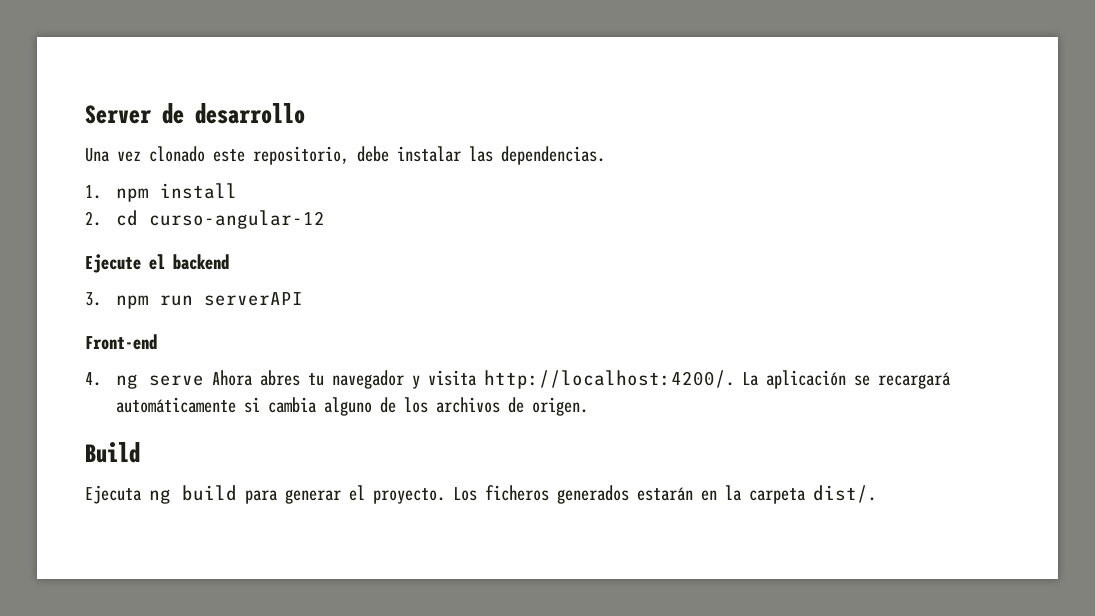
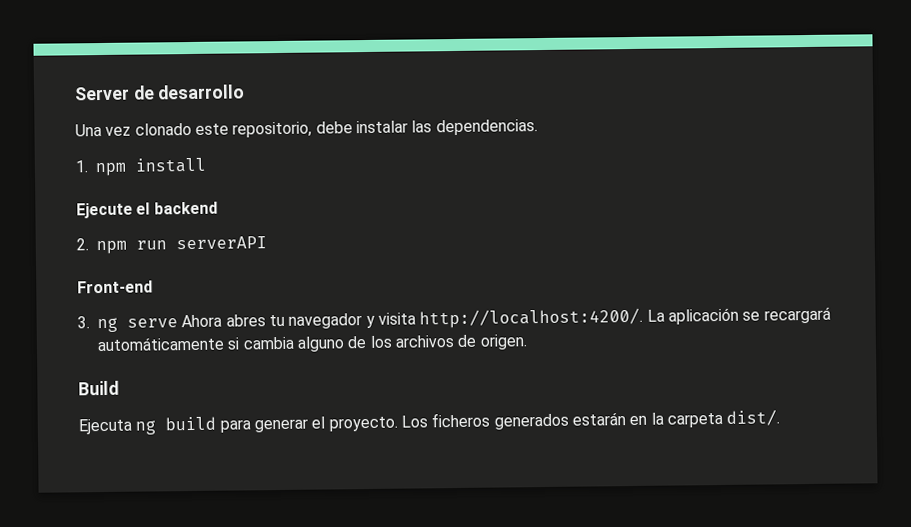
- 2. cd curso-angular-12
- 3. npm run serverAPI
+ 2. npm run serverAPI
- 4. ng serve Ahora abres tu navegador y visita http://localhost:4200/.
+ 3. ng serve Ahora abres tu navegador y visita http://localhost:4200/.

